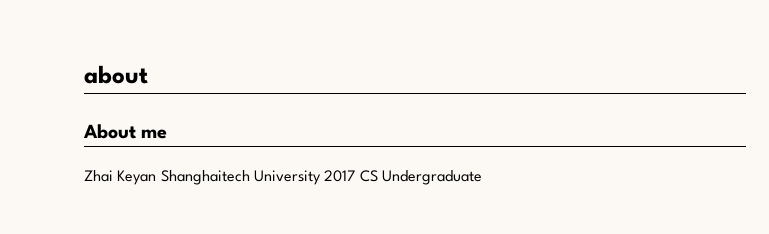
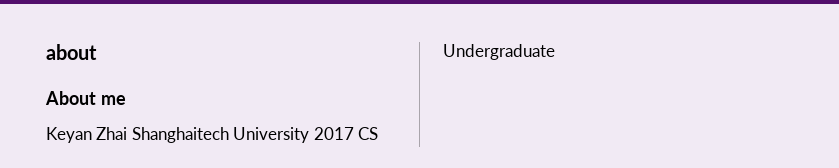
- Zhai Keyan Shanghaitech University 2017 CS Undergraduate
+ Keyan Zhai Shanghaitech University 2017 CS Undergraduate

